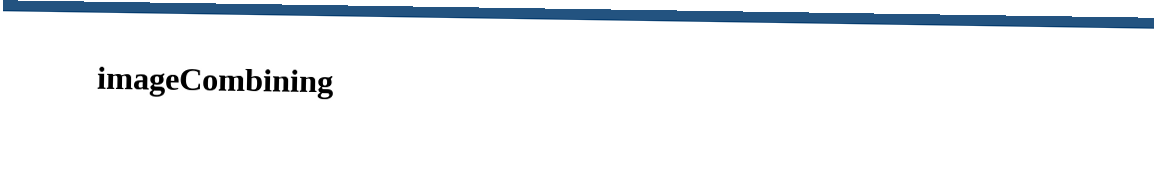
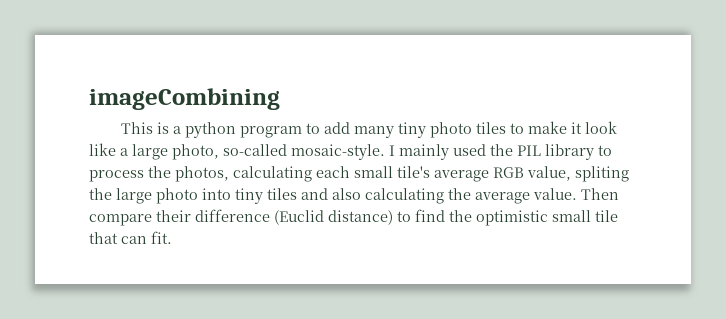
+ This is a python program to add many tiny photo tiles to make it look like a large photo, so-called mosaic-style. I mainly used the PIL library to process the photos, calculating each small tile's average RGB value, spliting the large photo into tiny tiles and also calculating the average value. Then compare their difference (Euclid distance) to find the optimistic small tile that can fit.

